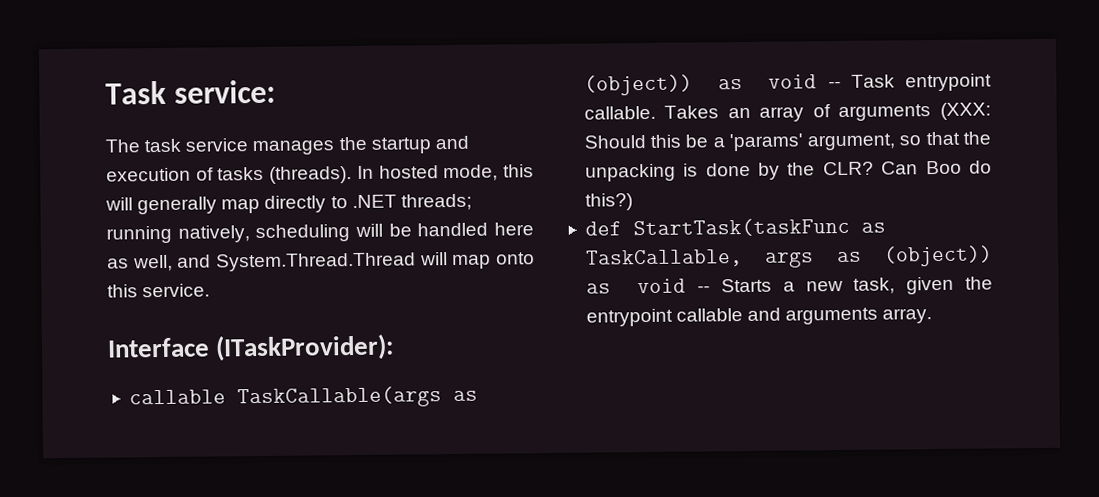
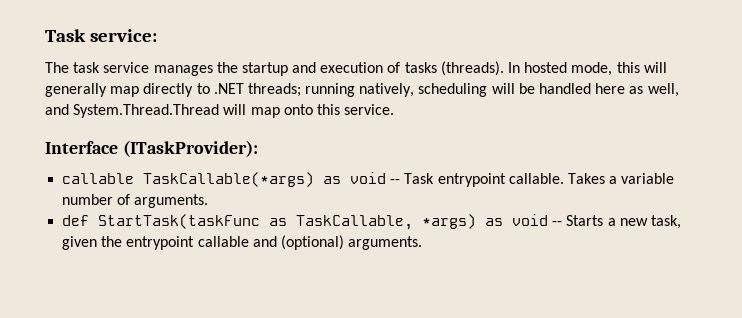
- callable TaskCallable(args as (object)) as void -- Task entrypoint callable.
+ callable TaskCallable(*args) as void -- Task entrypoint callable.
- Takes an array of arguments (XXX: Should this be a 'params' argument, so that the unpacking is done by the CLR? Can Boo do this?)
+ Takes a variable number of arguments.
- def StartTask(taskFunc as TaskCallable, args as (object)) as void -- Starts a new task, given the entrypoint callable and arguments array.
+ def StartTask(taskFunc as TaskCallable, *args) as void -- Starts a new task, given the entrypoint callable and (optional) arguments.

